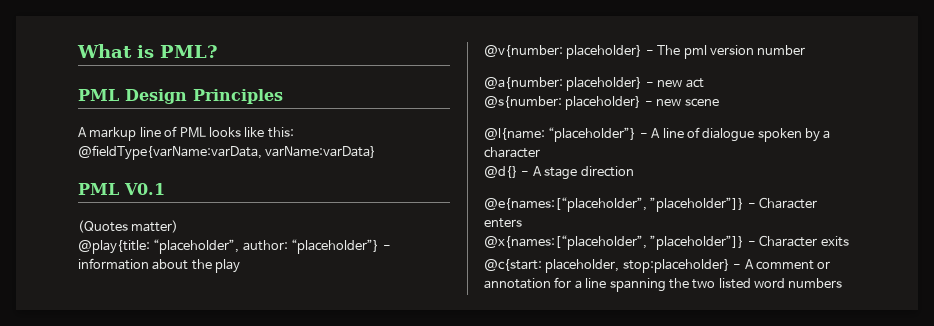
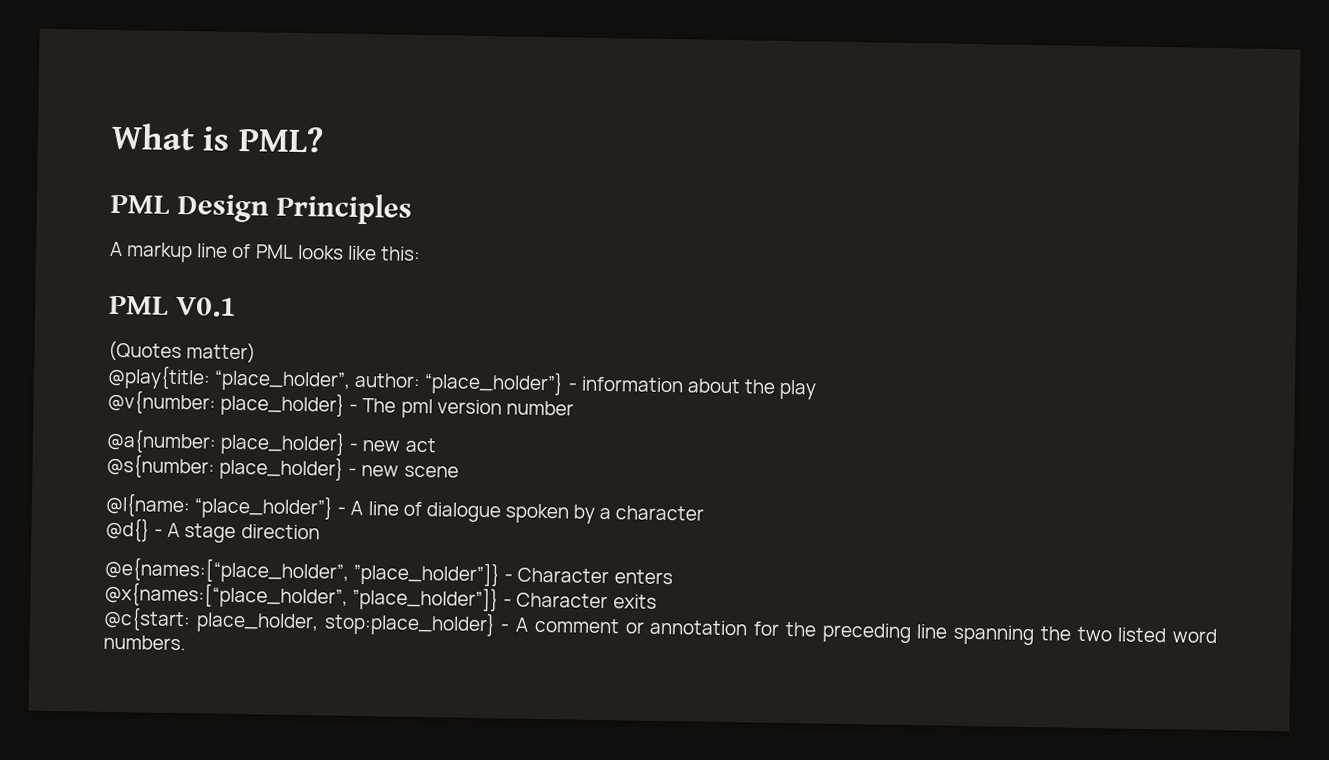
- A markup line of PML looks like this: @fieldType{varName:varData, varName:varData}
+ A markup line of PML looks like this:
- @play{title: “placeholder”, author: “placeholder”} - information about the play
+ @play{title: “place_holder”, author: “place_holder”} - information about the play
- @v{number: placeholder} - The pml version number
+ @v{number: place_holder} - The pml version number
- @a{number: placeholder} - new act
+ @a{number: place_holder} - new act
- @s{number: placeholder} - new scene
+ @s{number: place_holder} - new scene
- @l{name: “placeholder”} - A line of dialogue spoken by a character
+ @l{name: “place_holder”} - A line of dialogue spoken by a character
- @e{names:[“placeholder”, ”placeholder”]} - Character enters
+ @e{names:[“place_holder”, ”place_holder”]} - Character enters
- @x{names:[“placeholder”, ”placeholder”]} - Character exits
+ @x{names:[“place_holder”, ”place_holder”]} - Character exits
- @c{start: placeholder, stop:placeholder} - A comment or annotation for a line spanning the two listed word numbers
+ @c{start: place_holder, stop:place_holder} - A comment or annotation for the preceding line spanning the two listed word numbers.

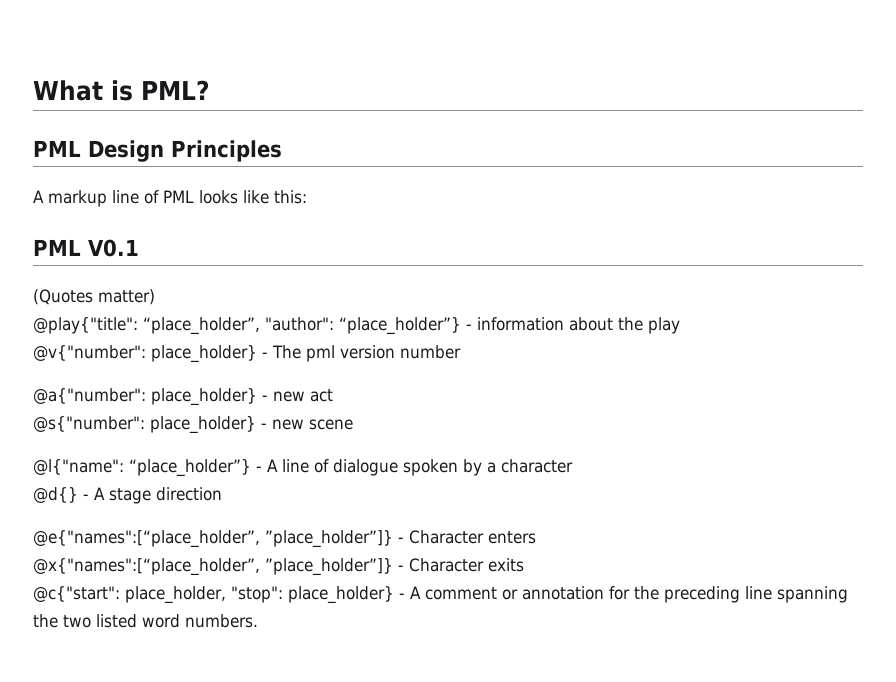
- @play{title: “place_holder”, author: “place_holder”} - information about the play
+ @play{"title": “place_holder”, "author": “place_holder”} - information about the play
- @v{number: place_holder} - The pml version number
+ @v{"number": place_holder} - The pml version number
- @a{number: place_holder} - new act
+ @a{"number": place_holder} - new act
- @s{number: place_holder} - new scene
+ @s{"number": place_holder} - new scene
- @l{name: “place_holder”} - A line of dialogue spoken by a character
+ @l{"name": “place_holder”} - A line of dialogue spoken by a character
- @e{names:[“place_holder”, ”place_holder”]} - Character enters
+ @e{"names":[“place_holder”, ”place_holder”]} - Character enters
- @x{names:[“place_holder”, ”place_holder”]} - Character exits
+ @x{"names":[“place_holder”, ”place_holder”]} - Character exits
- @c{start: place_holder, stop:place_holder} - A comment or annotation for the preceding line spanning the two listed word numbers.
+ @c{"start": place_holder, "stop": place_holder} - A comment or annotation for the preceding line spanning the two listed word numbers.

